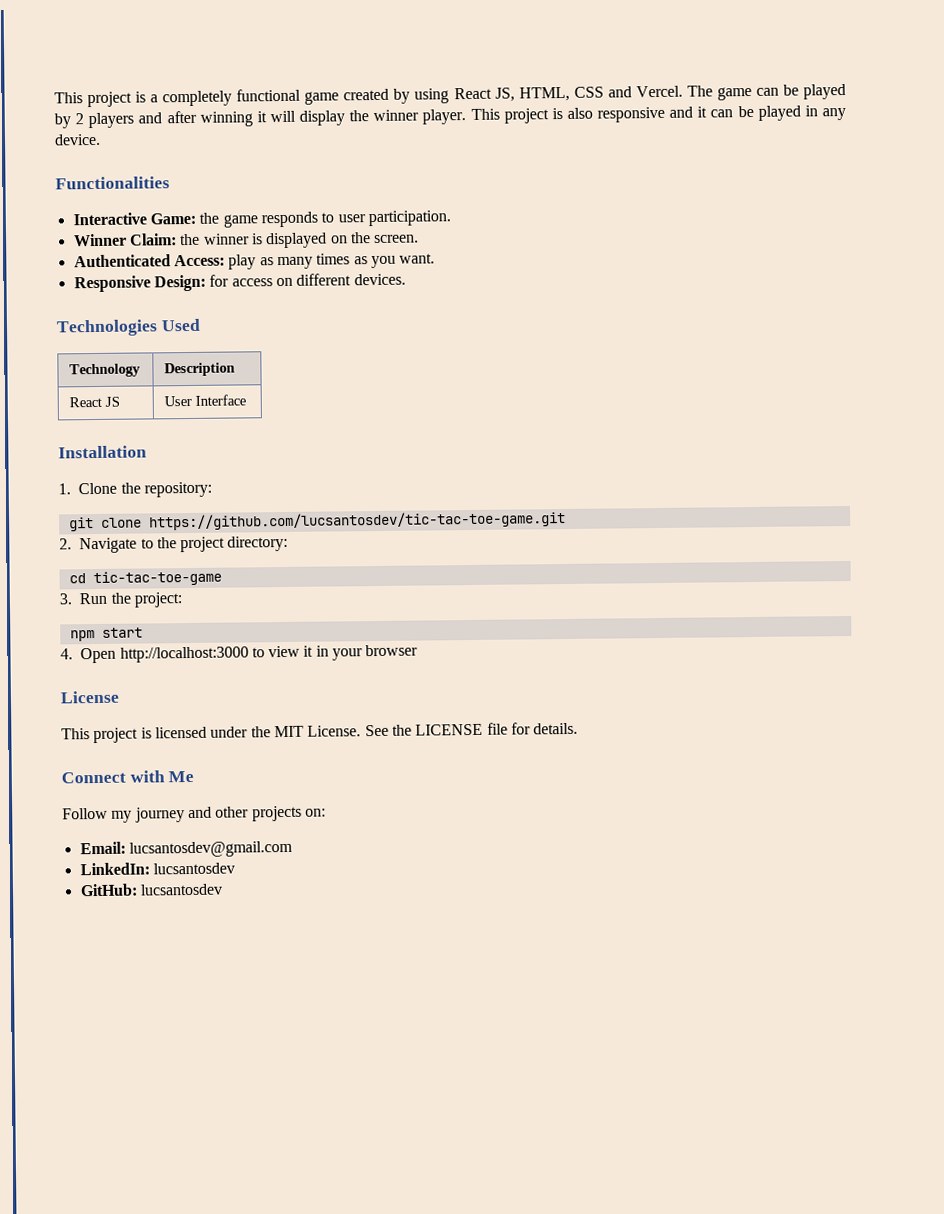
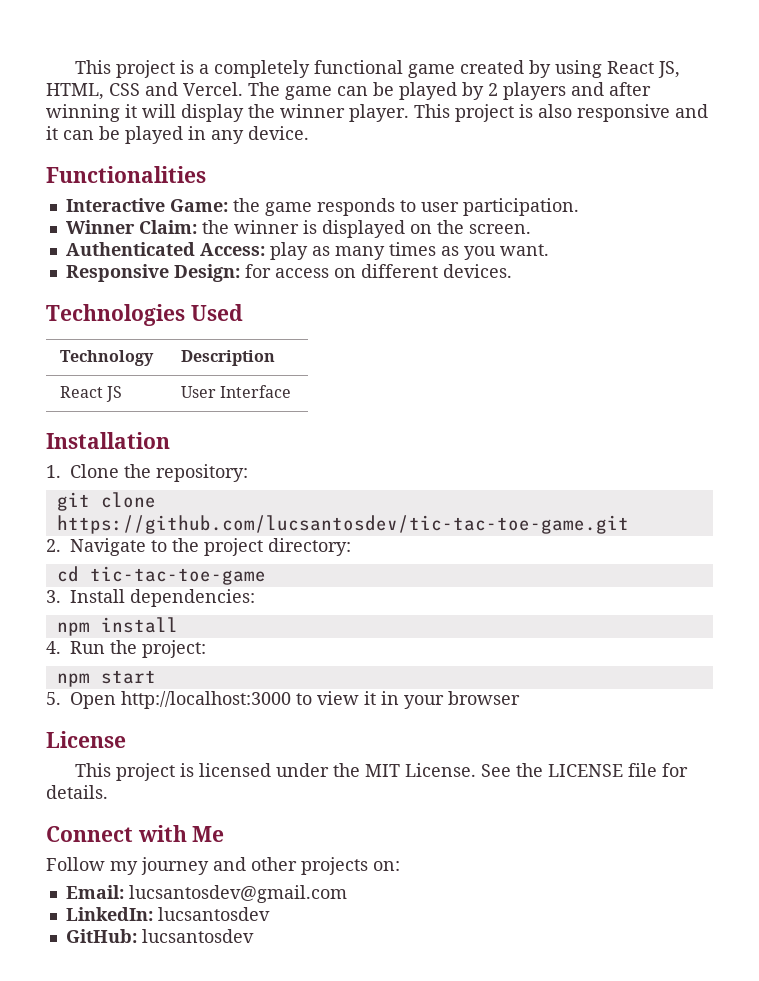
- 3. Run the project:
+ 3. Install dependencies:
+ npm install
+ 4. Run the project:
- 4. Open http://localhost:3000 to view it in your browser
+ 5. Open http://localhost:3000 to view it in your browser

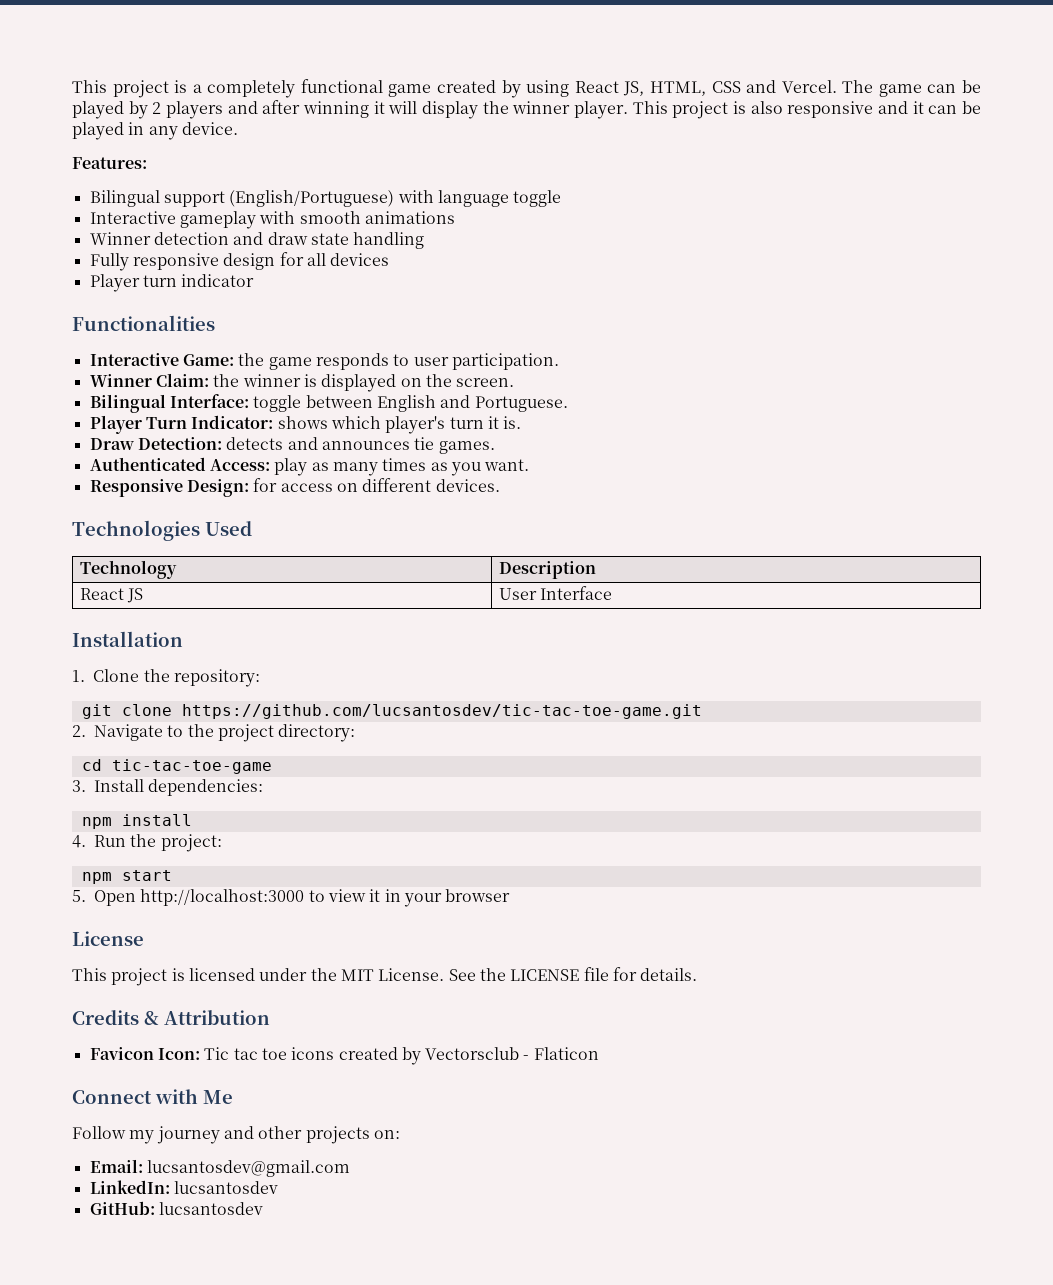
+ Features:
+ Bilingual support (English/Portuguese) with language toggle
+ Interactive gameplay with smooth animations
+ Winner detection and draw state handling
+ Fully responsive design for all devices
+ Player turn indicator
+ Bilingual Interface: toggle between English and Portuguese.
+ Player Turn Indicator: shows which player's turn it is.
+ Draw Detection: detects and announces tie games.
+ Credits & Attribution
+ Favicon Icon: Tic tac toe icons created by Vectorsclub - Flaticon

